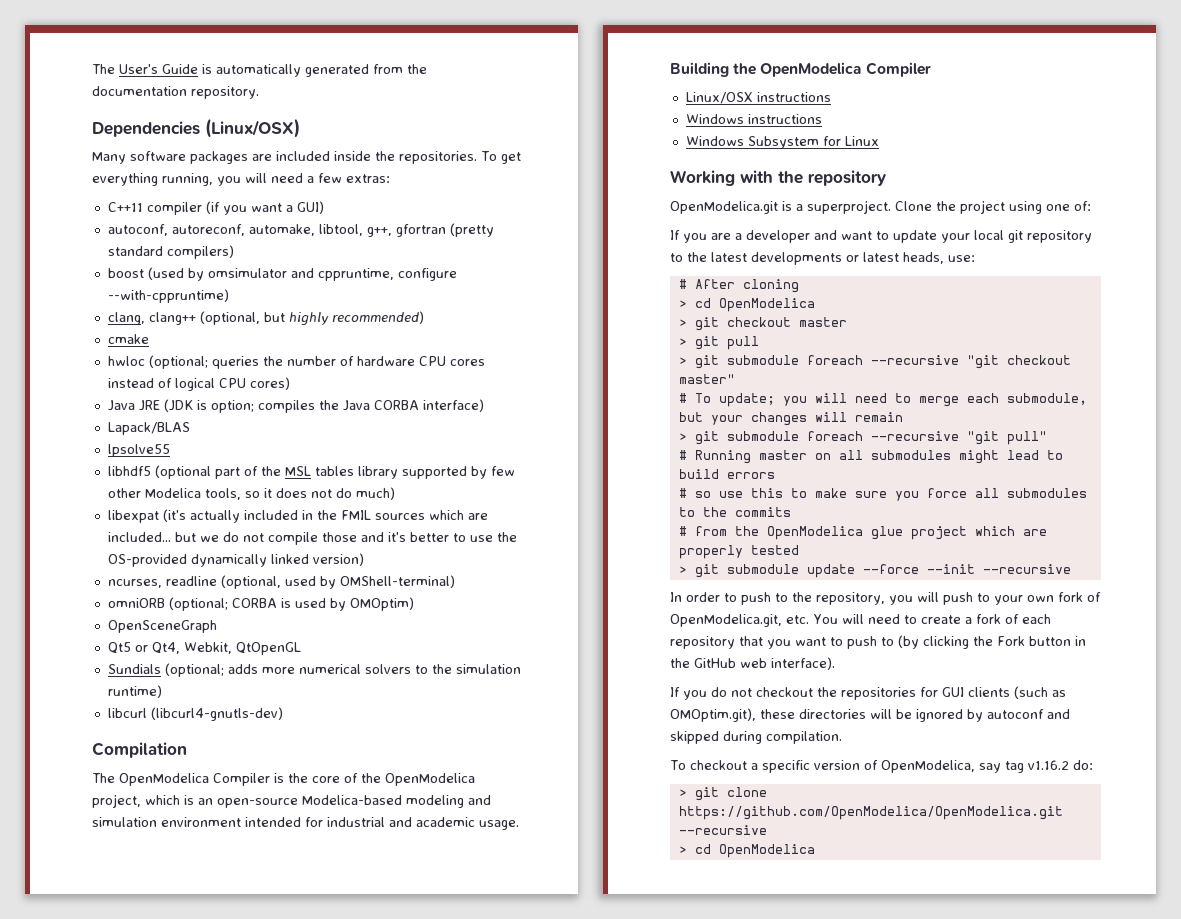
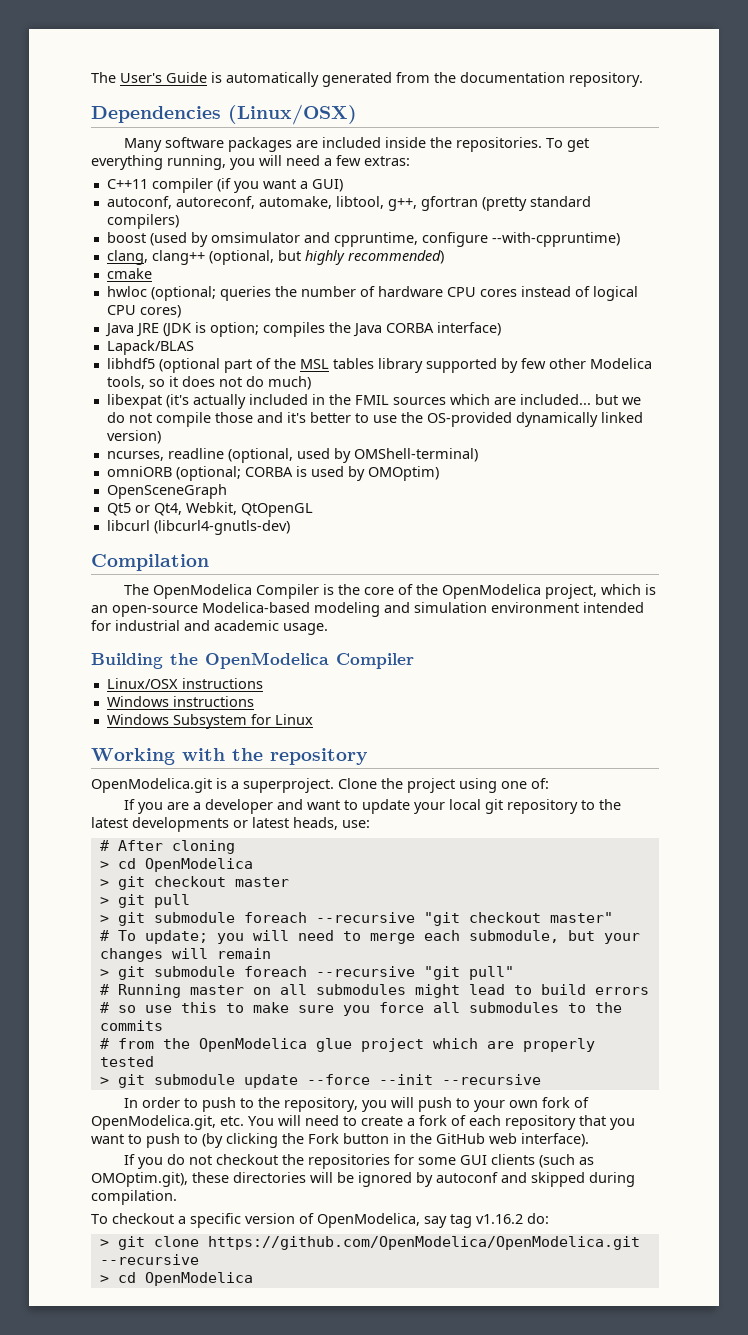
- lpsolve55
- Sundials (optional; adds more numerical solvers to the simulation runtime)
- If you do not checkout the repositories for GUI clients (such as OMOptim.git), these directories will be ignored by autoconf and skipped during compilation.
+ If you do not checkout the repositories for some GUI clients (such as OMOptim.git), these directories will be ignored by autoconf and skipped during compilation.

